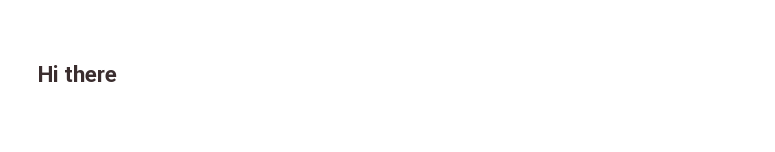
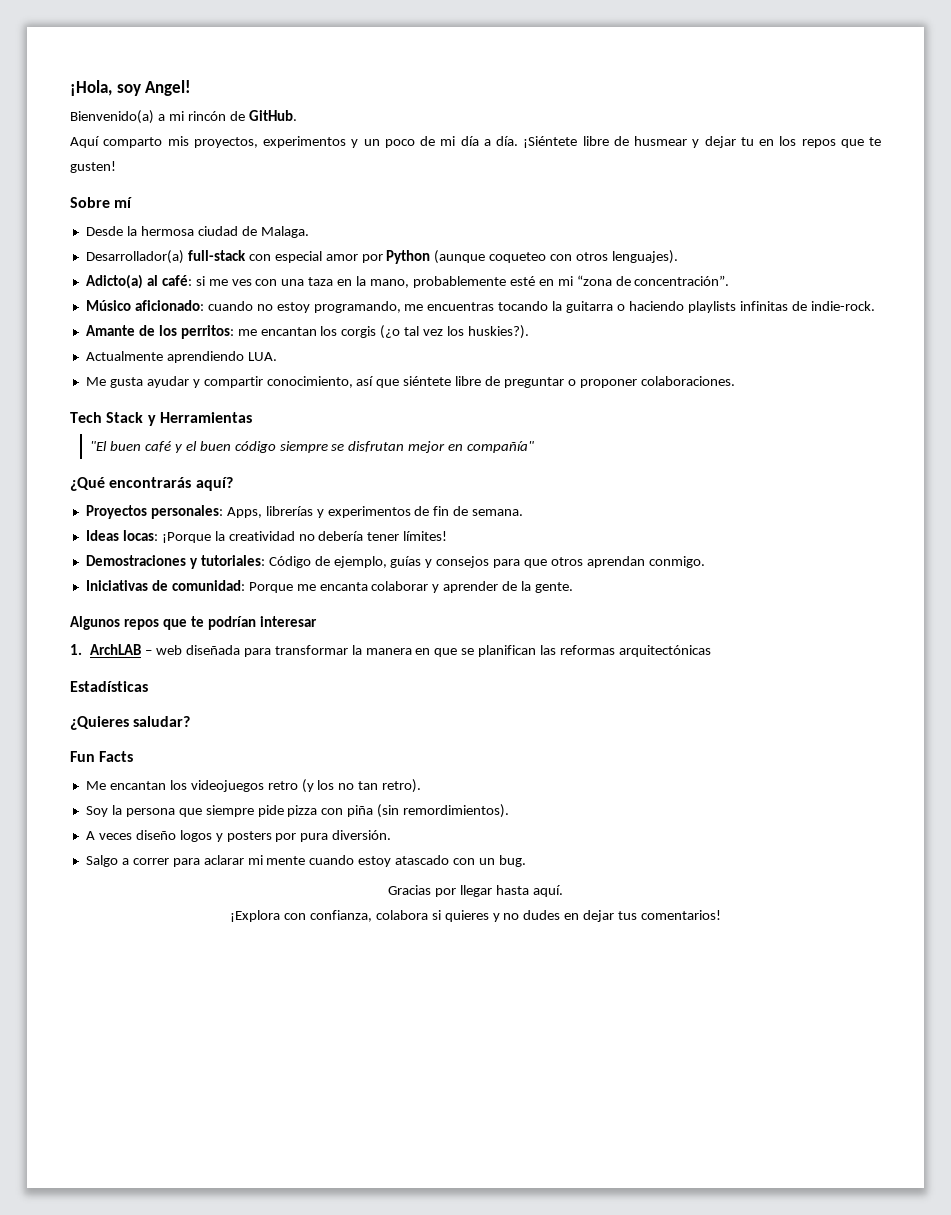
- Hi there
+ ¡Hola, soy Angel!
+ Bienvenido(a) a mi rincón de GitHub.
+ Aquí comparto mis proyectos, experimentos y un poco de mi día a día. ¡Siéntete libre de husmear y dejar tu en los repos que te gusten!
+ Sobre mí
+ Desde la hermosa ciudad de Malaga.
+ Desarrollador(a) full-stack con especial amor por Python (aunque coqueteo con otros lenguajes).
+ Adicto(a) al café: si me ves con una taza en la mano, probablemente esté en mi “zona de concentración”.
+ Músico aficionado: cuando no estoy programando, me encuentras tocando la guitarra o haciendo playlists infinitas de indie-rock.
+ Amante de los perritos: me encantan los corgis (¿o tal vez los huskies?).
+ Actualmente aprendiendo LUA.
+ Me gusta ayudar y compartir conocimiento, así que siéntete libre de preguntar o proponer colaboraciones.
+ Tech Stack y Herramientas
+ "El buen café y el buen código siempre se disfrutan mejor en compañía"
+ ¿Qué encontrarás aquí?
+ Proyectos personales: Apps, librerías y experimentos de fin de semana.
+ Ideas locas: ¡Porque la creatividad no debería tener límites!
+ Demostraciones y tutoriales: Código de ejemplo, guías y consejos para que otros aprendan conmigo.
+ Iniciativas de comunidad: Porque me encanta colaborar y aprender de la gente.
+ Algunos repos que te podrían interesar
+ 1. ArchLAB – web diseñada para transformar la manera en que se planifican las reformas arquitectónicas
+ Estadísticas
+ ¿Quieres saludar?
+ Fun Facts
+ Me encantan los videojuegos retro (y los no tan retro).
+ Soy la persona que siempre pide pizza con piña (sin remordimientos).
+ A veces diseño logos y posters por pura diversión.
+ Salgo a correr para aclarar mi mente cuando estoy atascado con un bug.
+ Gracias por llegar hasta aquí.
+ ¡Explora con confianza, colabora si quieres y no dudes en dejar tus comentarios!

